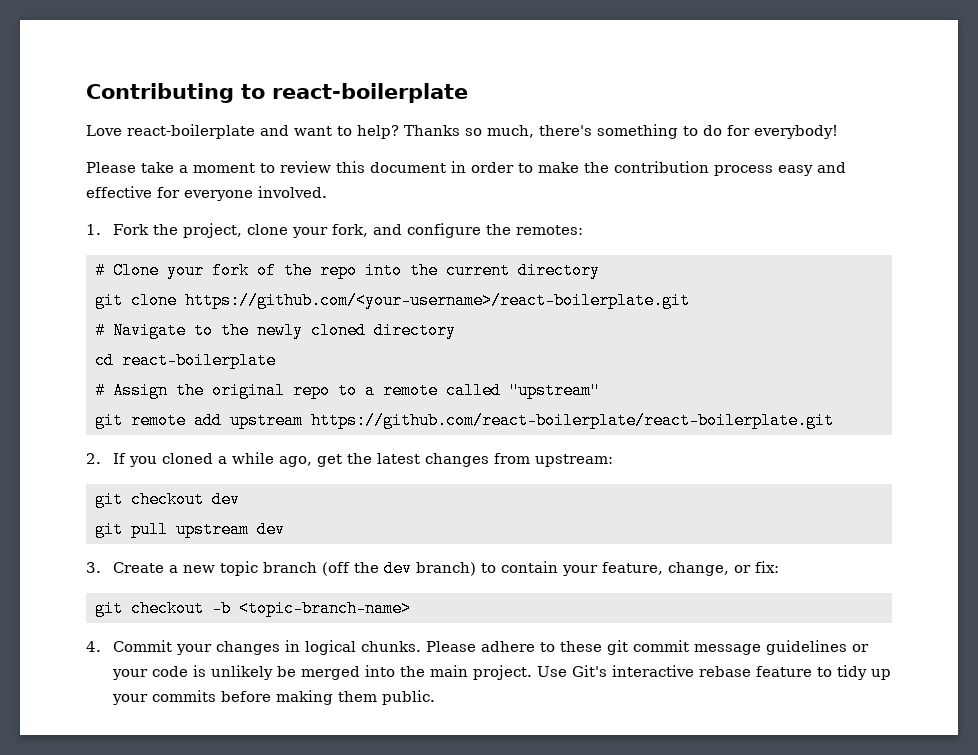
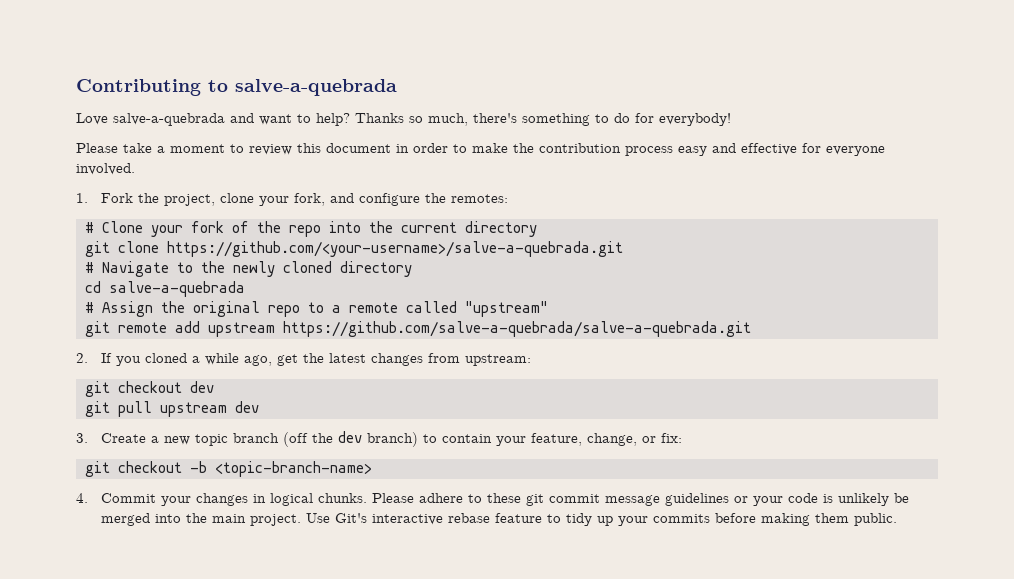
- Contributing to react-boilerplate
+ Contributing to salve-a-quebrada
- Love react-boilerplate and want to help?
+ Love salve-a-quebrada and want to help?
- git clone https://github.com/<your-username>/react-boilerplate.git
+ git clone https://github.com/<your-username>/salve-a-quebrada.git
- cd react-boilerplate
+ cd salve-a-quebrada
- git remote add upstream https://github.com/react-boilerplate/react-boilerplate.git
+ git remote add upstream https://github.com/salve-a-quebrada/salve-a-quebrada.git

